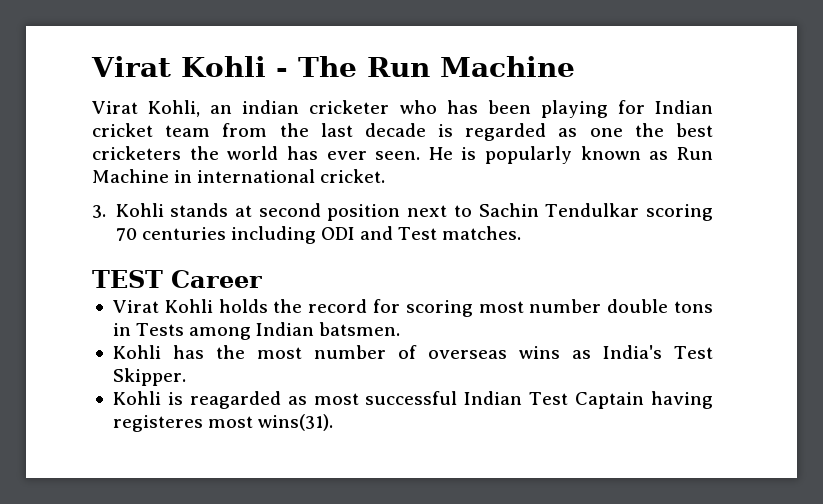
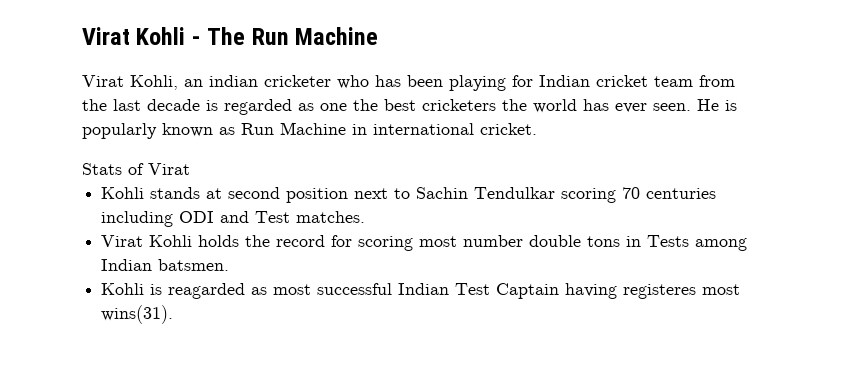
- 3. Kohli stands at second position next to Sachin Tendulkar scoring 70 centuries including ODI and Test matches.
+ Stats of Virat
+ Kohli stands at second position next to Sachin Tendulkar scoring 70 centuries including ODI and Test matches.
- TEST Career
- Kohli has the most number of overseas wins as India's Test Skipper.

